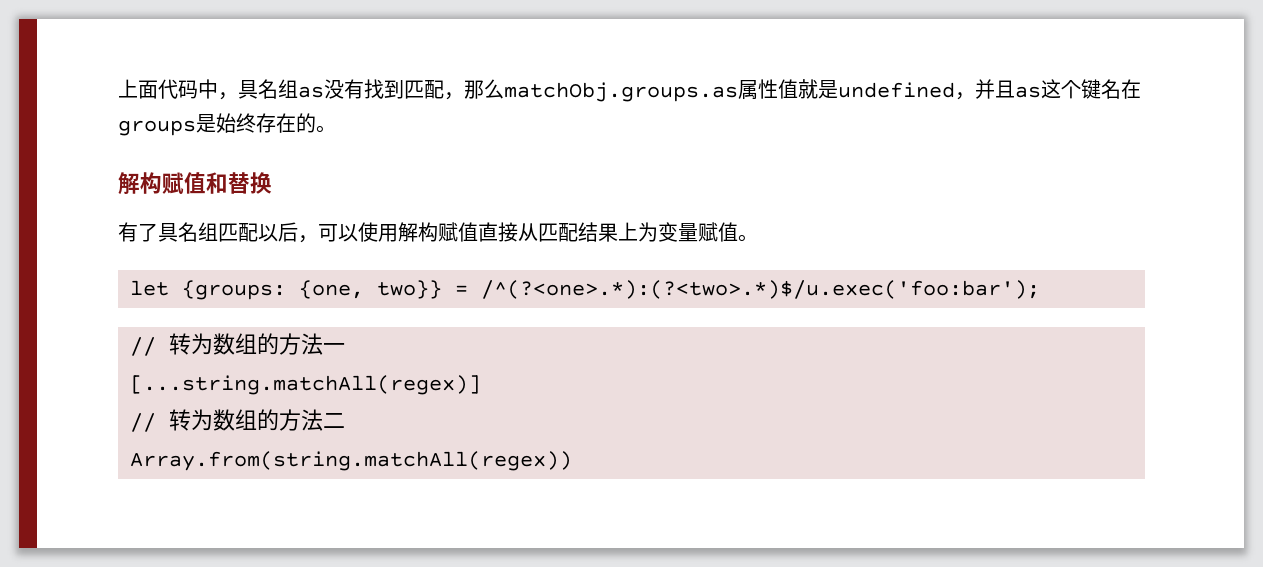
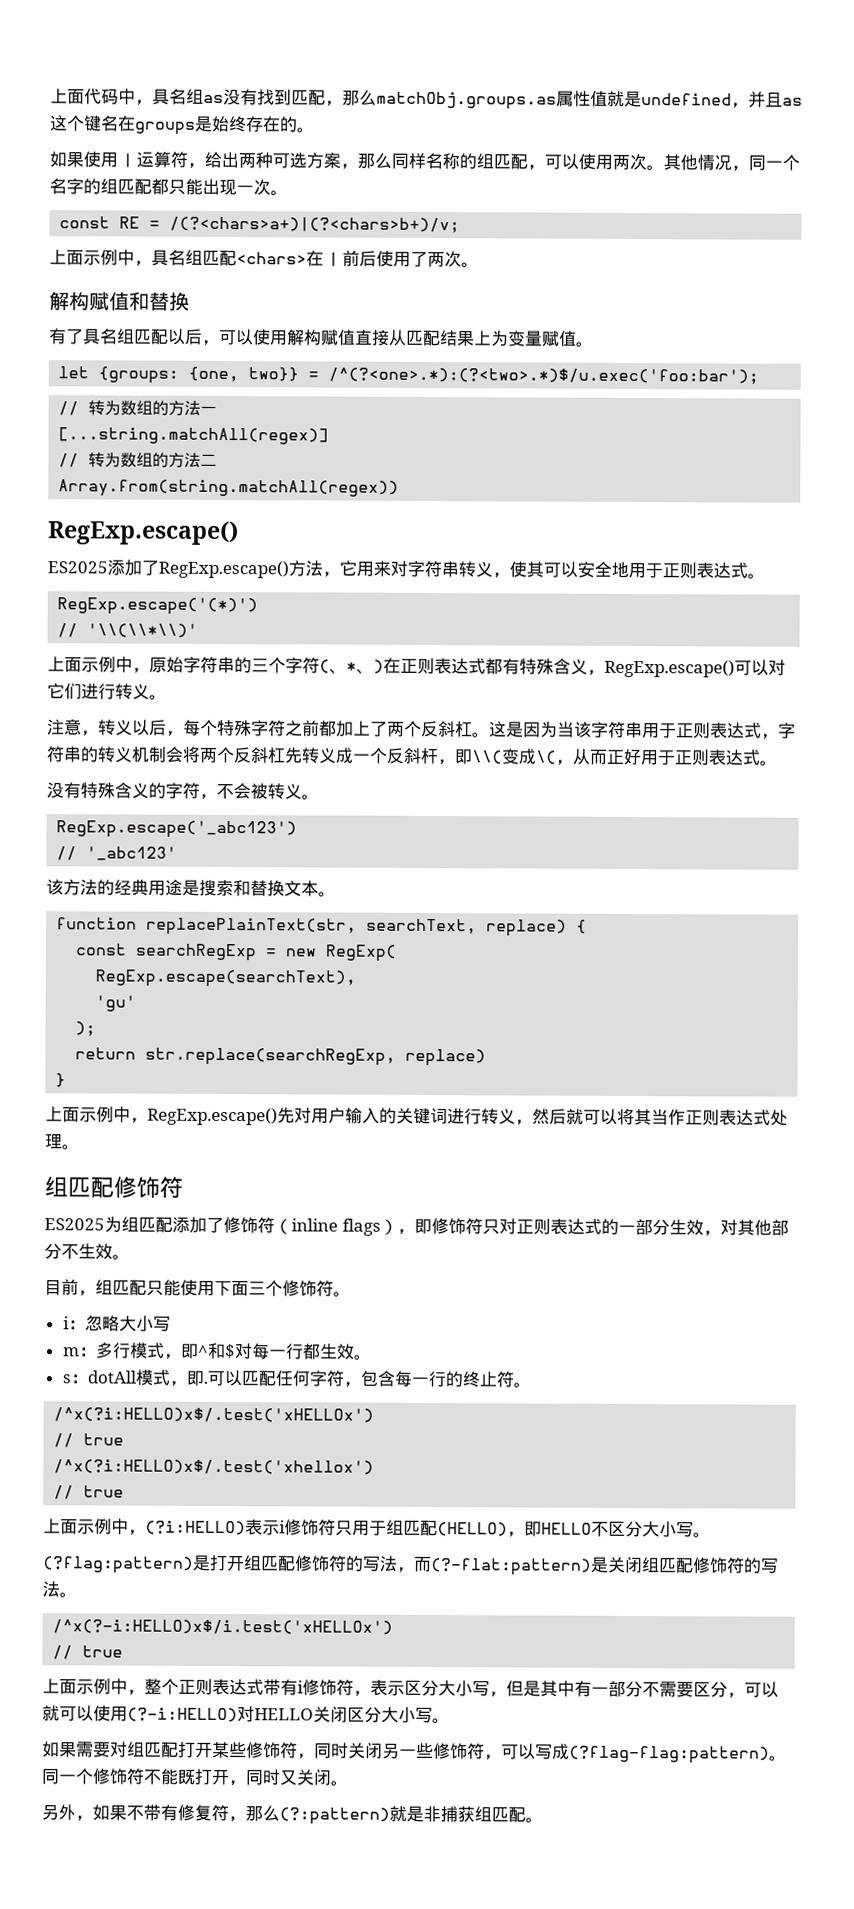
+ 如果使用 | 运算符，给出两种可选方案，那么同样名称的组匹配，可以使用两次。其他情况，同一个名字的组匹配都只能出现一次。
+ const RE = /(?<chars>a+)|(?<chars>b+)/v;
+ 上面示例中，具名组匹配<chars>在 | 前后使用了两次。
  Array.from(string.matchAll(regex))
+ RegExp.escape()
+ ES2025添加了RegExp.escape()方法，它用来对字符串转义，使其可以安全地用于正则表达式。
+ RegExp.escape('(*)')
+ // '\\(\\*\\)'
+ 上面示例中，原始字符串的三个字符(、*、)在正则表达式都有特殊含义，RegExp.escape()可以对它们进行转义。
+ 注意，转义以后，每个特殊字符之前都加上了两个反斜杠。这是因为当该字符串用于正则表达式，字符串的转义机制会将两个反斜杠先转义成一个反斜杆，即\\(变成\(，从而正好用于正则表达式。
+ 没有特殊含义的字符，不会被转义。
+ RegExp.escape('_abc123')
+ // '_abc123'
+ 该方法的经典用途是搜索和替换文本。
+ function replacePlainText(str, searchText, replace) {
+ const searchRegExp = new RegExp(
+ RegExp.escape(searchText),
+ 'gu'
+ );
+ return str.replace(searchRegExp, replace)
+ }
+ 上面示例中，RegExp.escape()先对用户输入的关键词进行转义，然后就可以将其当作正则表达式处理。
+ 组匹配修饰符
+ ES2025为组匹配添加了修饰符（inline flags），即修饰符只对正则表达式的一部分生效，对其他部分不生效。
+ 目前，组匹配只能使用下面三个修饰符。
+ i：忽略大小写
+ m：多行模式，即^和$对每一行都生效。
+ s：dotAll模式，即.可以匹配任何字符，包含每一行的终止符。
+ /^x(?i:HELLO)x$/.test('xHELLOx')
+ // true
+ /^x(?i:HELLO)x$/.test('xhellox')
+ // true
+ 上面示例中，(?i:HELLO)表示i修饰符只用于组匹配(HELLO)，即HELLO不区分大小写。
+ (?flag:pattern)是打开组匹配修饰符的写法，而(?-flat:pattern)是关闭组匹配修饰符的写法。
+ /^x(?-i:HELLO)x$/i.test('xHELLOx')
+ // true
+ 上面示例中，整个正则表达式带有i修饰符，表示区分大小写，但是其中有一部分不需要区分，可以就可以使用(?-i:HELLO)对HELLO关闭区分大小写。
+ 如果需要对组匹配打开某些修饰符，同时关闭另一些修饰符，可以写成(?flag-flag:pattern)。同一个修饰符不能既打开，同时又关闭。
+ 另外，如果不带有修复符，那么(?:pattern)就是非捕获组匹配。

